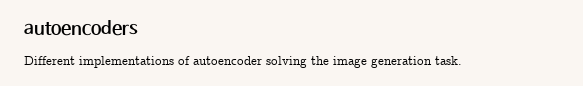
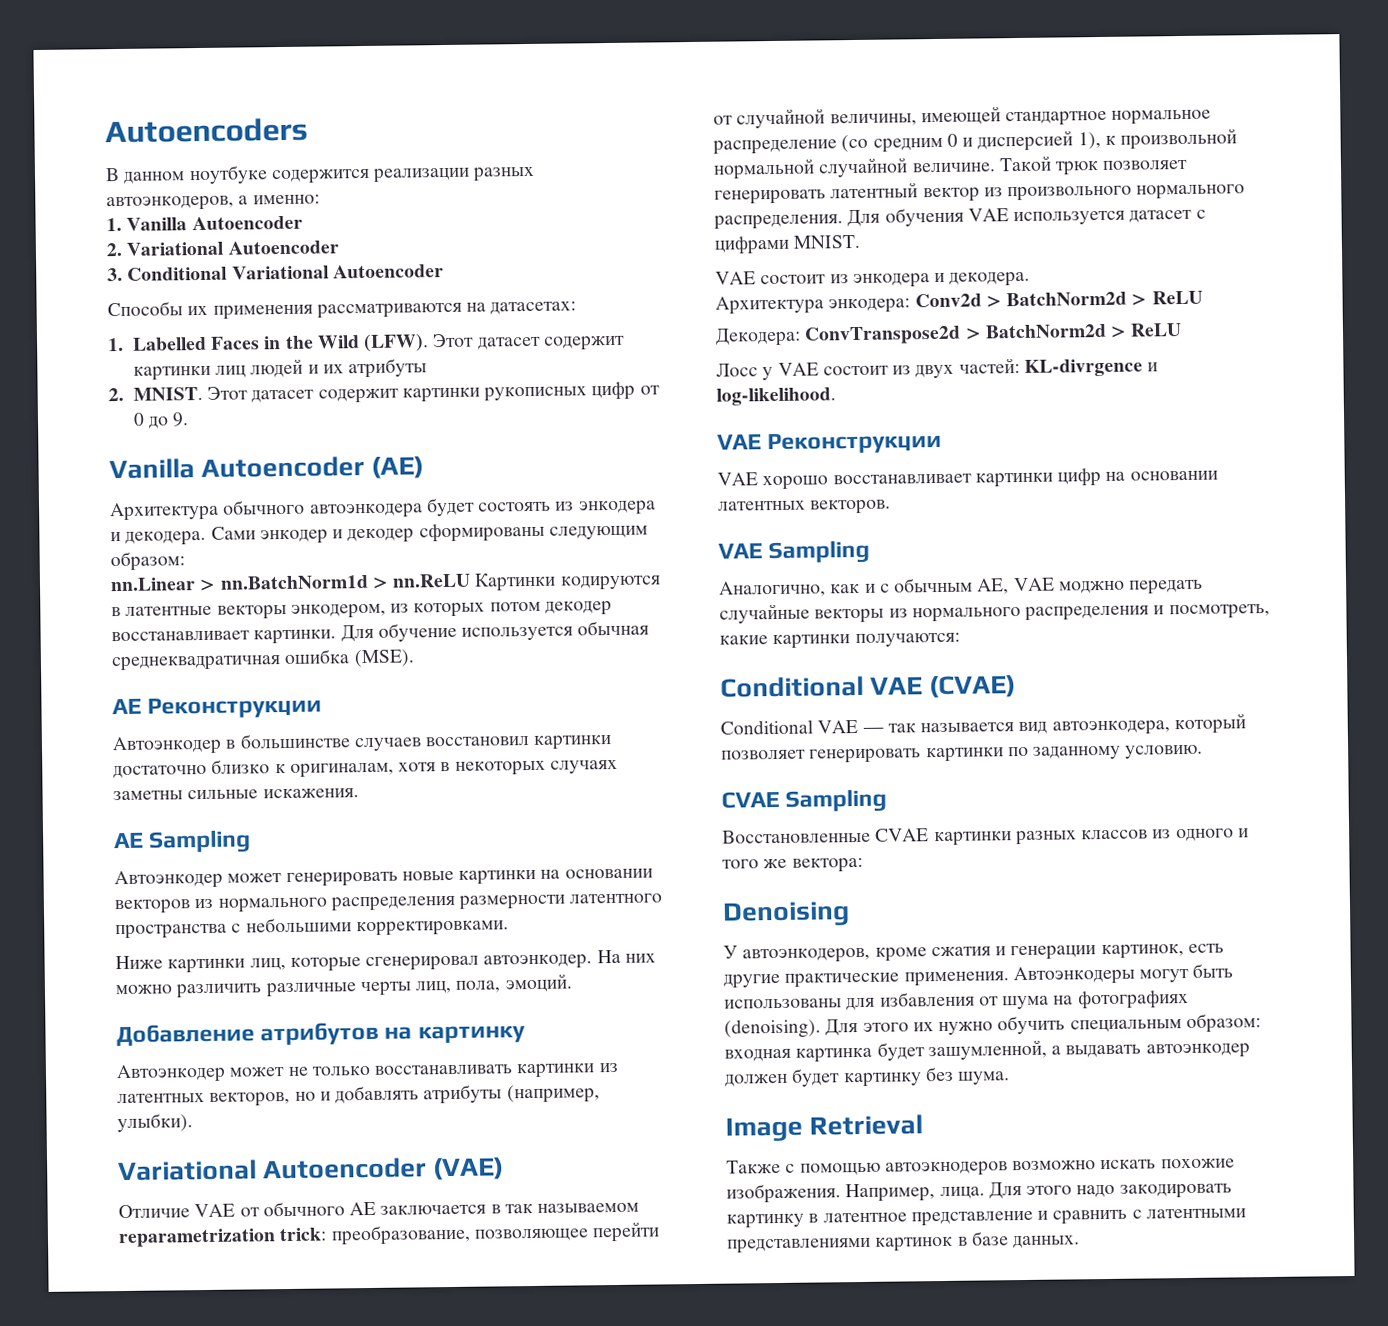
- autoencoders
- Different implementations of autoencoder solving the image generation task.
+ Autoencoders
+ В данном ноутбуке содержится реализации разных автоэнкодеров, а именно:
+ 1. Vanilla Autoencoder
+ 2. Variational Autoencoder
+ 3. Conditional Variational Autoencoder
+ Способы их применения рассматриваются на датасетах:
+ 1. Labelled Faces in the Wild (LFW). Этот датасет содержит картинки лиц людей и их атрибуты
+ 2. MNIST. Этот датасет содержит картинки рукописных цифр от 0 до 9.
+ Vanilla Autoencoder (AE)
+ Архитектура обычного автоэнкодера будет состоять из энкодера и декодера. Сами энкодер и декодер сформированы следующим образом:
+ nn.Linear > nn.BatchNorm1d > nn.ReLU Картинки кодируются в латентные векторы энкодером, из которых потом декодер восстанавливает картинки. Для обучение используется обычная среднеквадратичная ошибка (MSE).
+ AE Реконструкции
+ Автоэнкодер в большинстве случаев восстановил картинки достаточно близко к оригиналам, хотя в некоторых случаях заметны сильные искажения.
+ AE Sampling
+ Автоэнкодер может генерировать новые картинки на основании векторов из нормального распределения размерности латентного пространства с небольшими корректировками.
+ Ниже картинки лиц, которые сгенерировал автоэнкодер. На них можно различить различные черты лиц, пола, эмоций.
+ Добавление атрибутов на картинку
+ Автоэнкодер может не только восстанавливать картинки из латентных векторов, но и добавлять атрибуты (например, улыбки).
+ Variational Autoencoder (VAE)
+ Отличие VAE от обычного AE заключается в так называемом reparametrization trick: преобразование, позволяющее перейти от случайной величины, имеющей стандартное нормальное распределение (со средним 0 и дисперсией 1), к произвольной нормальной случайной величине. Такой трюк позволяет генерировать латентный вектор из произвольного нормального распределения. Для обучения VAE используется датасет с цифрами MNIST.
+ VAE состоит из энкодера и декодера.
+ Архитектура энкодера: Conv2d > BatchNorm2d > ReLU
+ Декодера: ConvTranspose2d > BatchNorm2d > ReLU
+ Лосс у VAE состоит из двух частей: KL-divrgence и log-likelihood.
+ VAE Реконструкции
+ VAE хорошо восстанавливает картинки цифр на основании латентных векторов.
+ VAE Sampling
+ Аналогично, как и с обычным AE, VAE моджно передать случайные векторы из нормального распределения и посмотреть, какие картинки получаются:
+ Conditional VAE (CVAE)
+ Conditional VAE — так называется вид автоэнкодера, который позволяет генерировать картинки по заданному условию.
+ CVAE Sampling
+ Восстановленные CVAE картинки разных классов из одного и того же вектора:
+ Denoising
+ У автоэнкодеров, кроме сжатия и генерации картинок, есть другие практические применения. Автоэнкодеры могут быть использованы для избавления от шума на фотографиях (denoising). Для этого их нужно обучить специальным образом: входная картинка будет зашумленной, а выдавать автоэнкодер должен будет картинку без шума.
+ Image Retrieval
+ Также с помощью автоэкнодеров возможно искать похожие изображения. Например, лица. Для этого надо закодировать картинку в латентное представление и сравнить с латентными представлениями картинок в базе данных.

